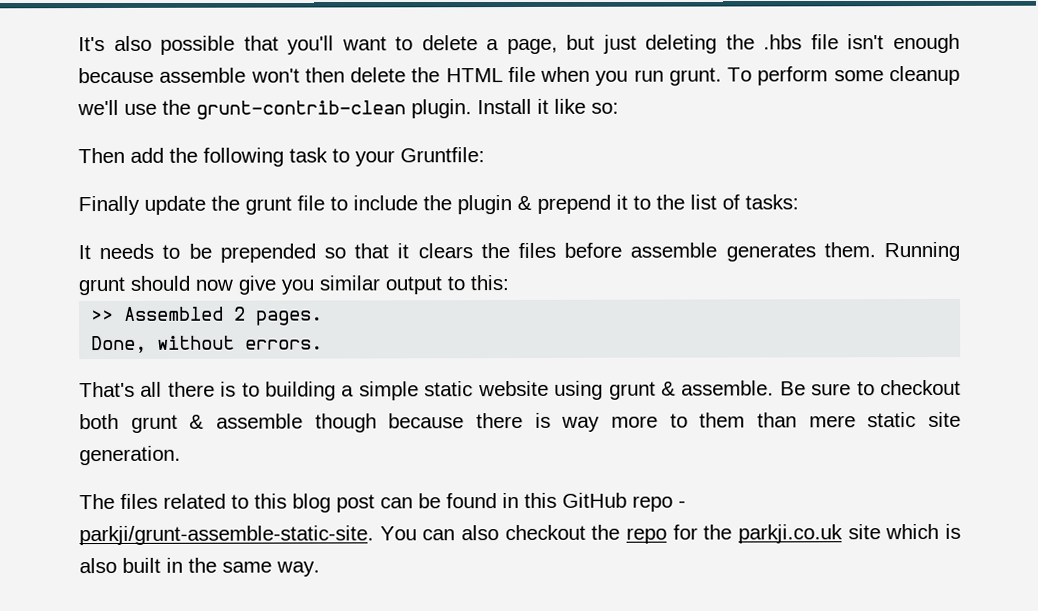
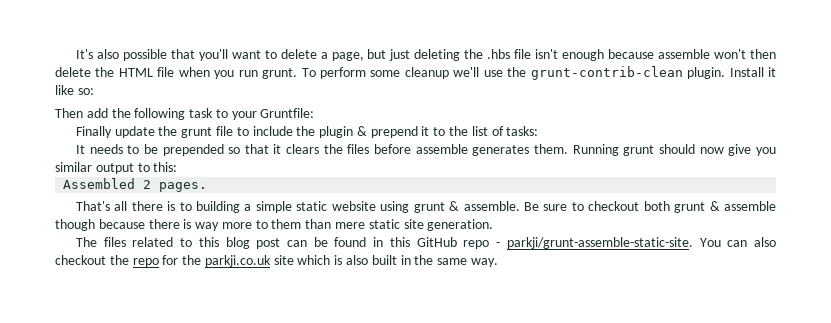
- >> Assembled 2 pages.
+ Assembled 2 pages.
- Done, without errors.

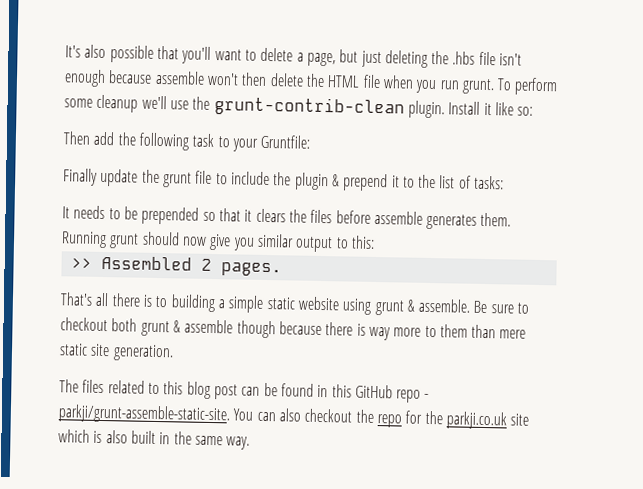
- Assembled 2 pages.
+ >> Assembled 2 pages.

